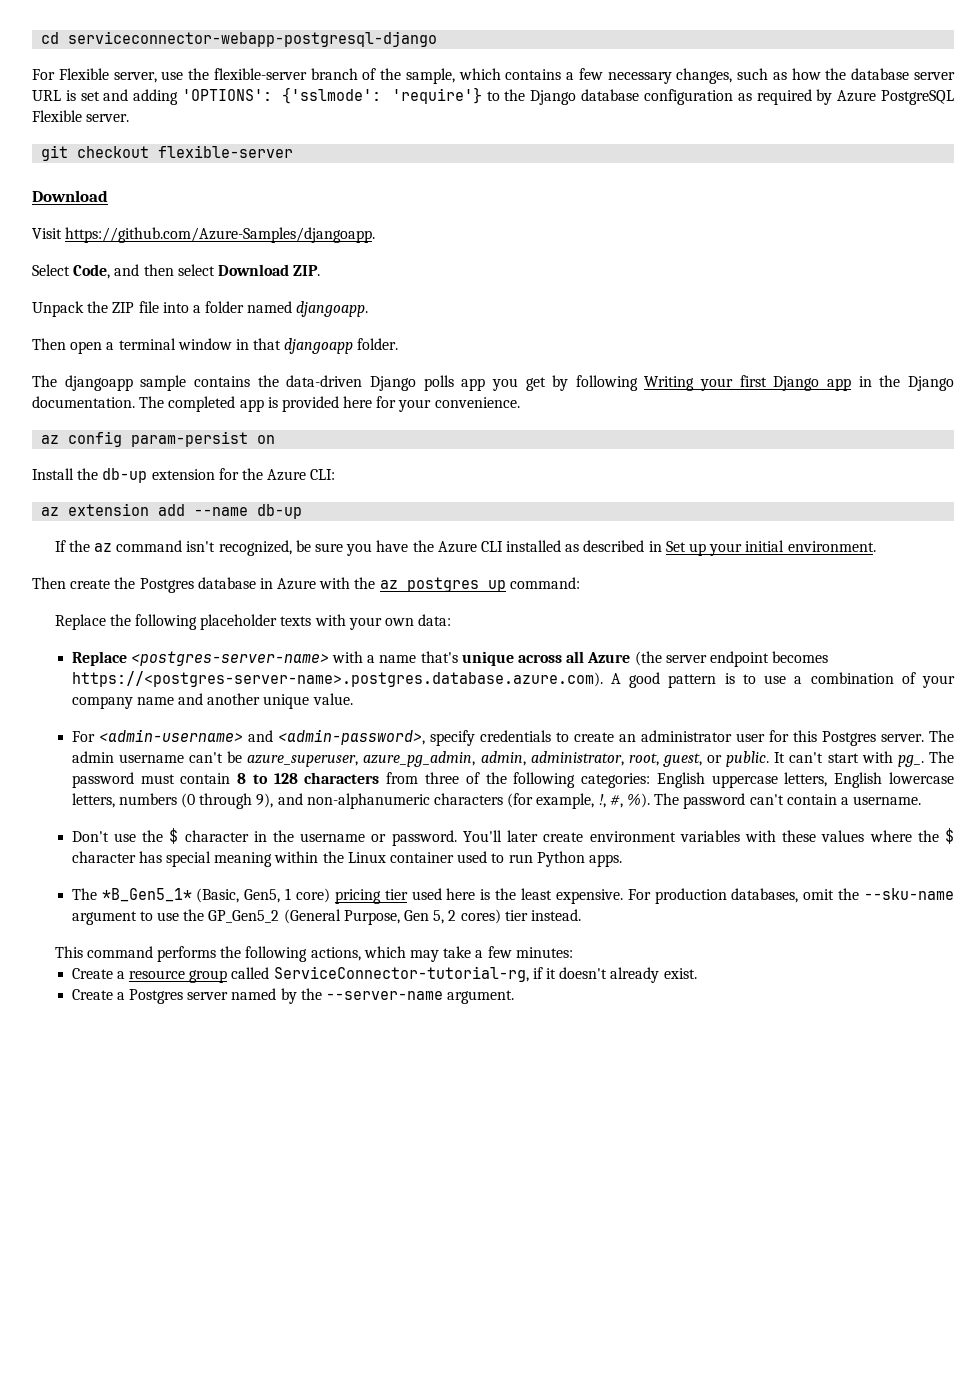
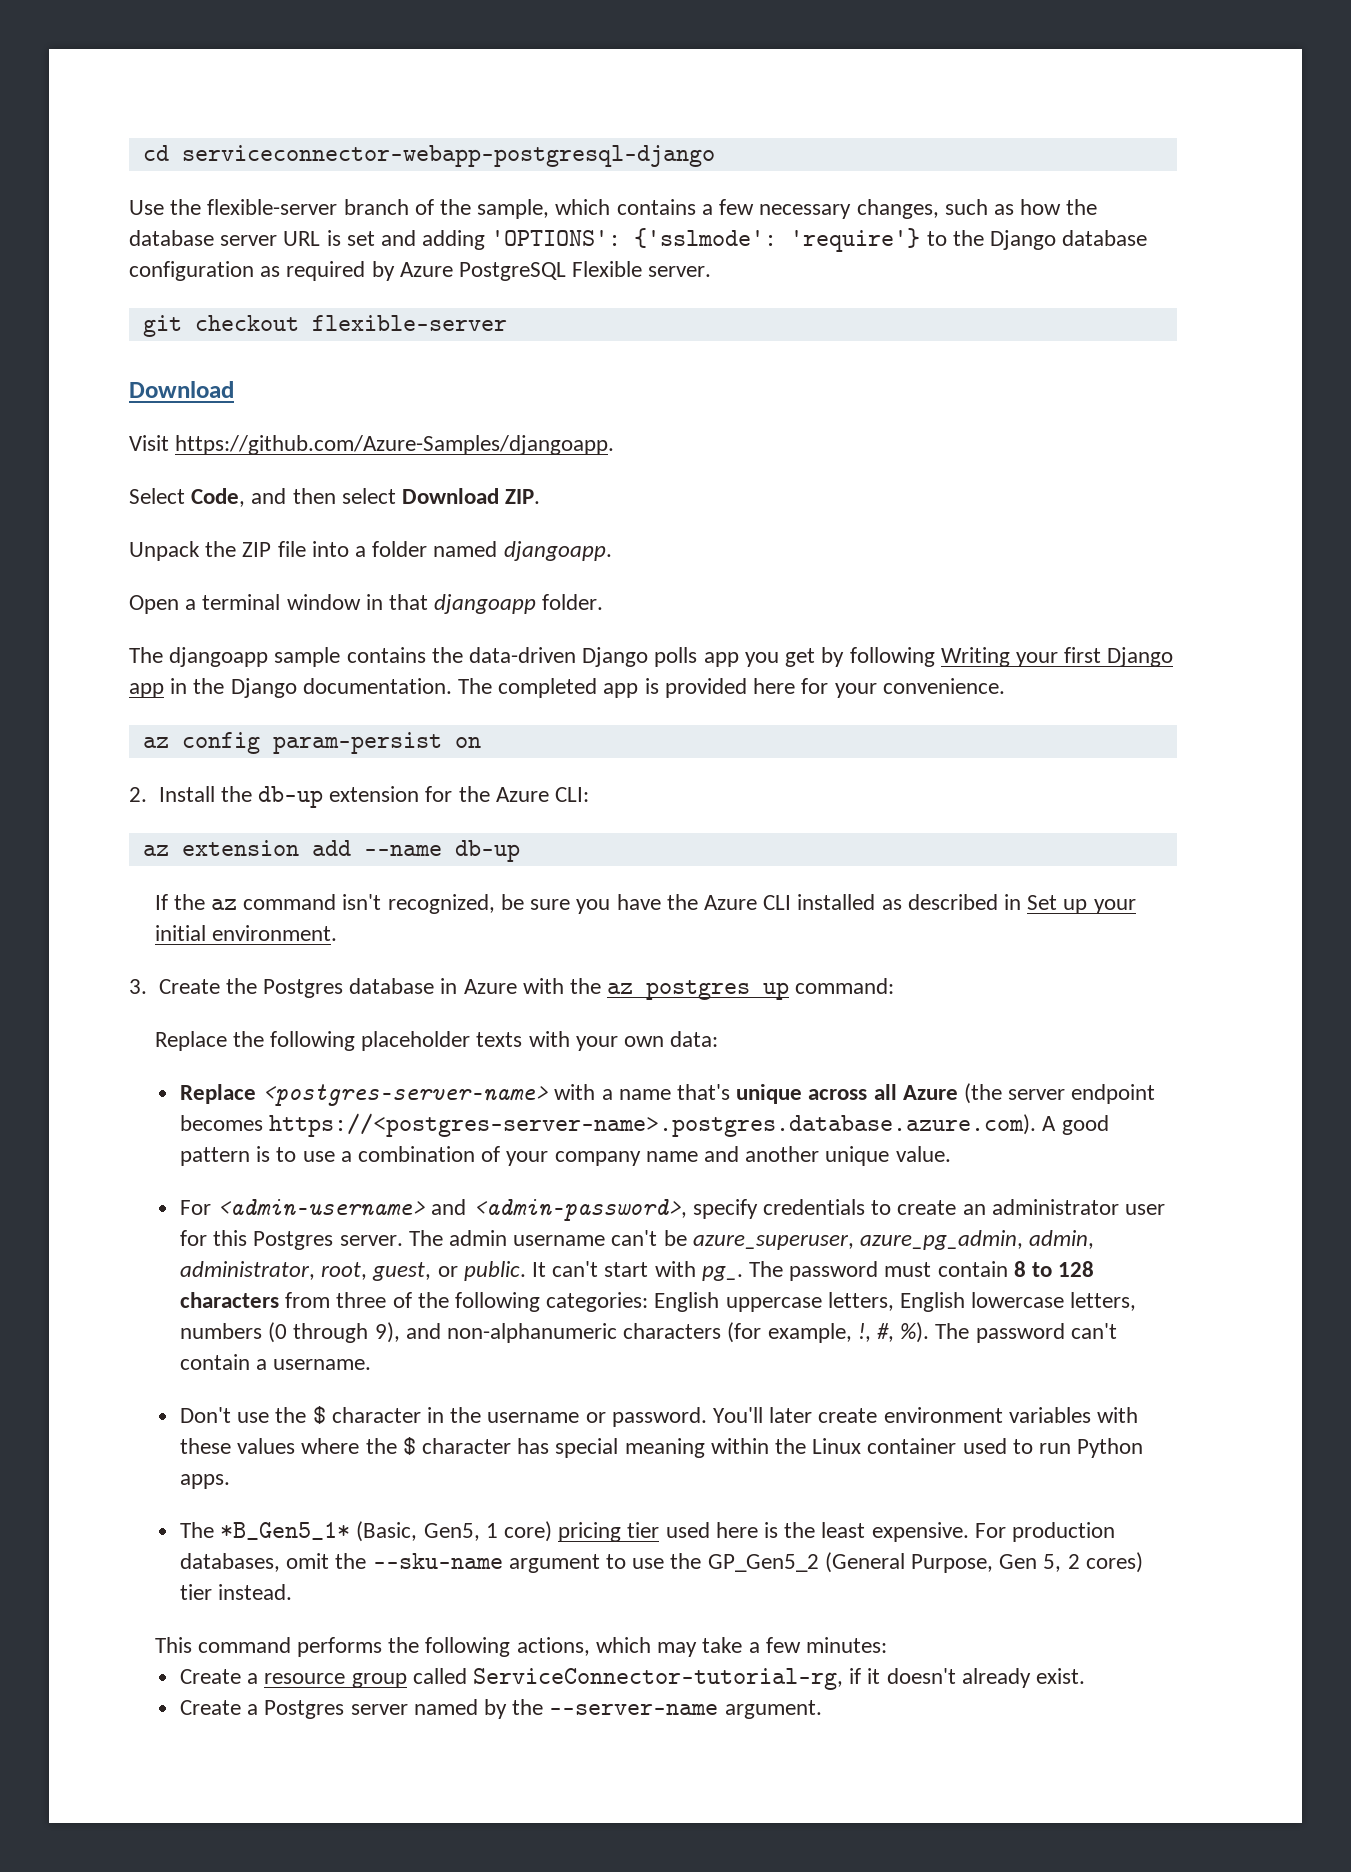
- For Flexible server, use the flexible-server branch of the sample, which contains a few necessary changes, such as how the database server URL is set and adding 'OPTIONS': {'sslmode': 'require'} to the Django database configuration as required by Azure PostgreSQL Flexible server.
+ Use the flexible-server branch of the sample, which contains a few necessary changes, such as how the database server URL is set and adding 'OPTIONS': {'sslmode': 'require'} to the Django database configuration as required by Azure PostgreSQL Flexible server.
- Then open a terminal window in that djangoapp folder.
+ Open a terminal window in that djangoapp folder.
- Install the db-up extension for the Azure CLI:
+ 2. Install the db-up extension for the Azure CLI:
- Then create the Postgres database in Azure with the az postgres up command:
+ 3. Create the Postgres database in Azure with the az postgres up command:

